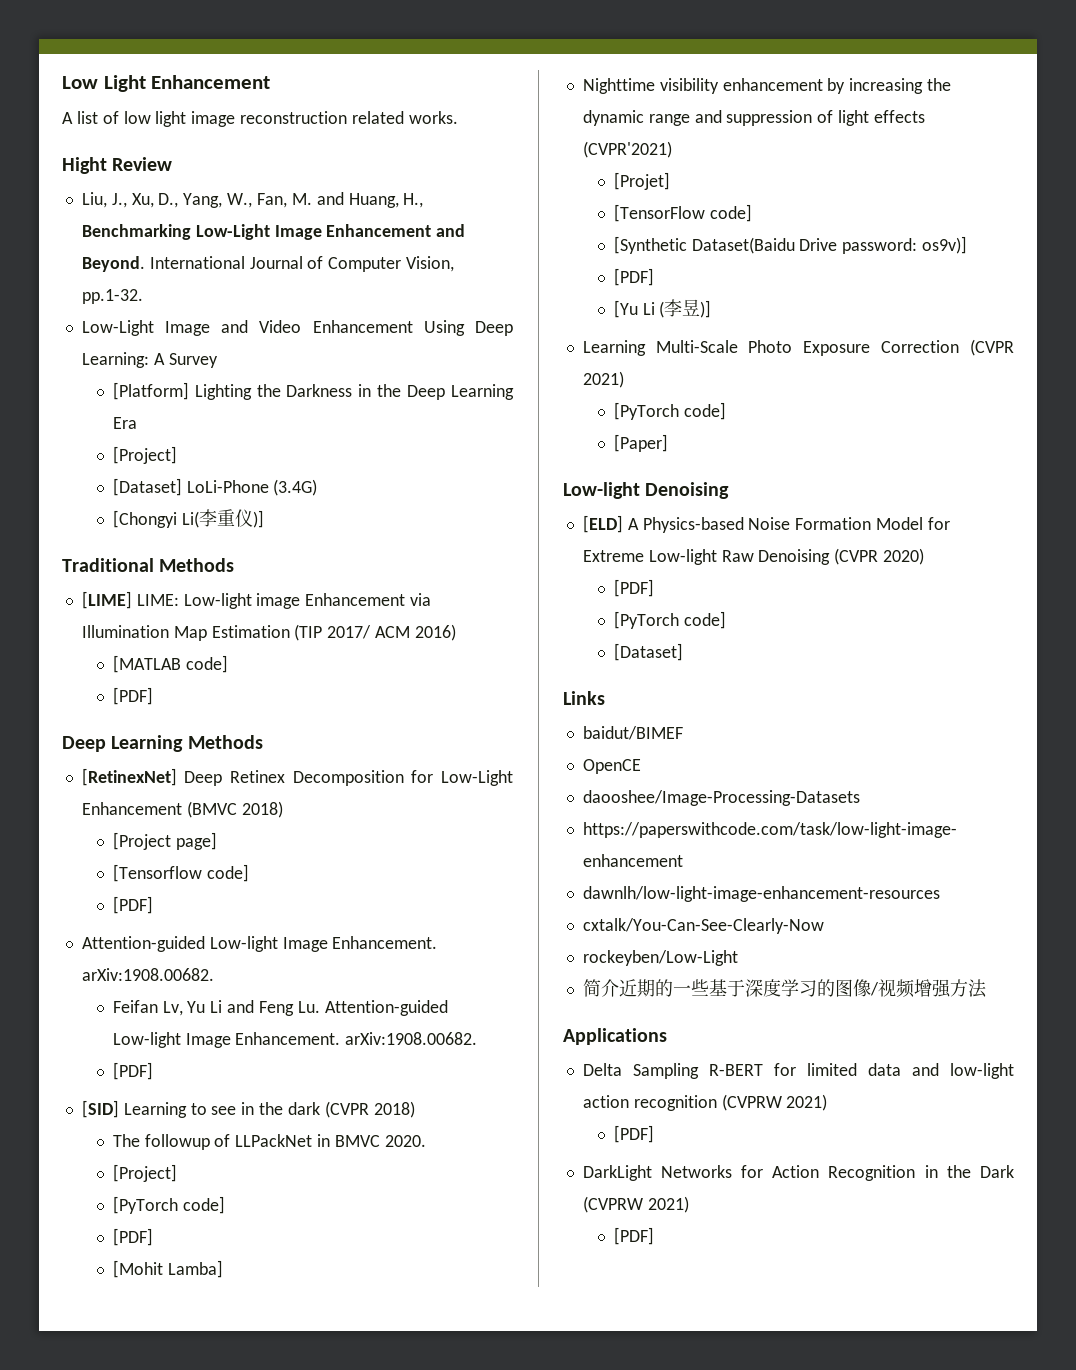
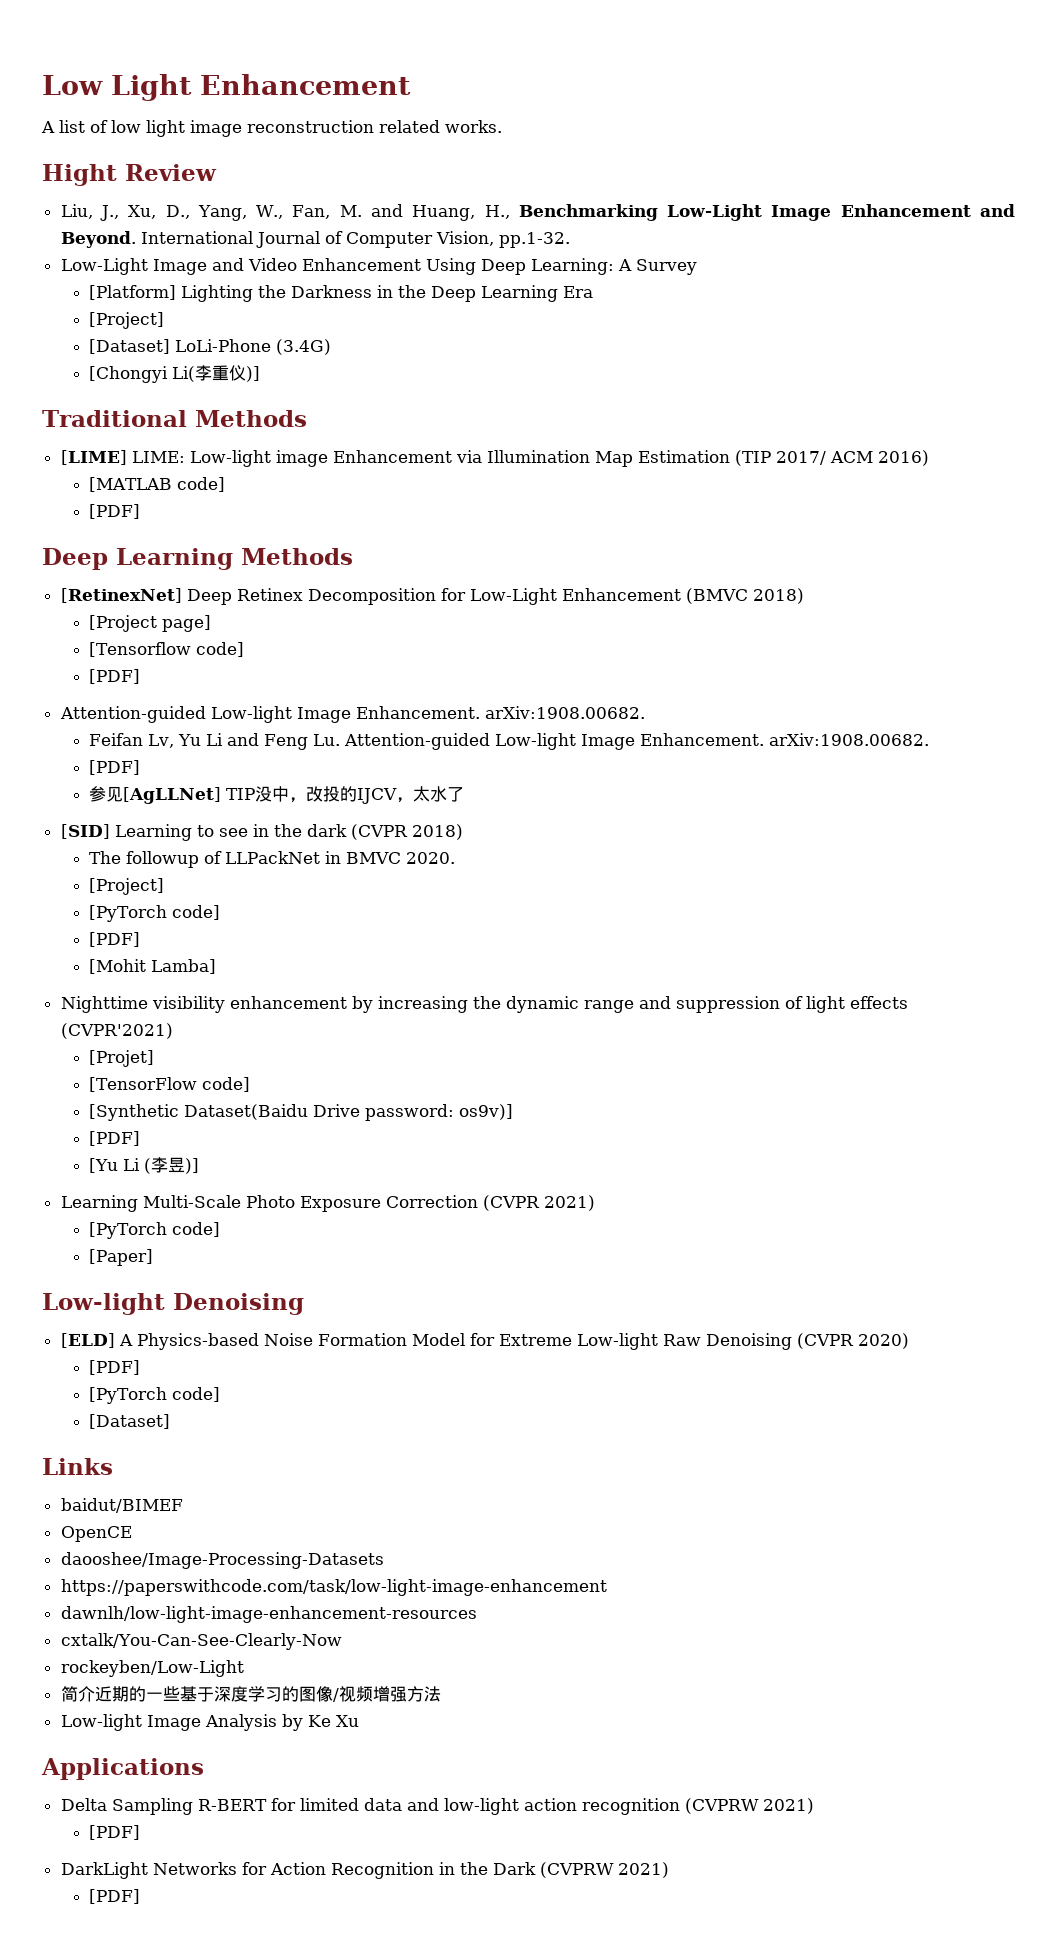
+ 参见[AgLLNet] TIP没中，改投的IJCV，太水了
+ Low-light Image Analysis by Ke Xu

